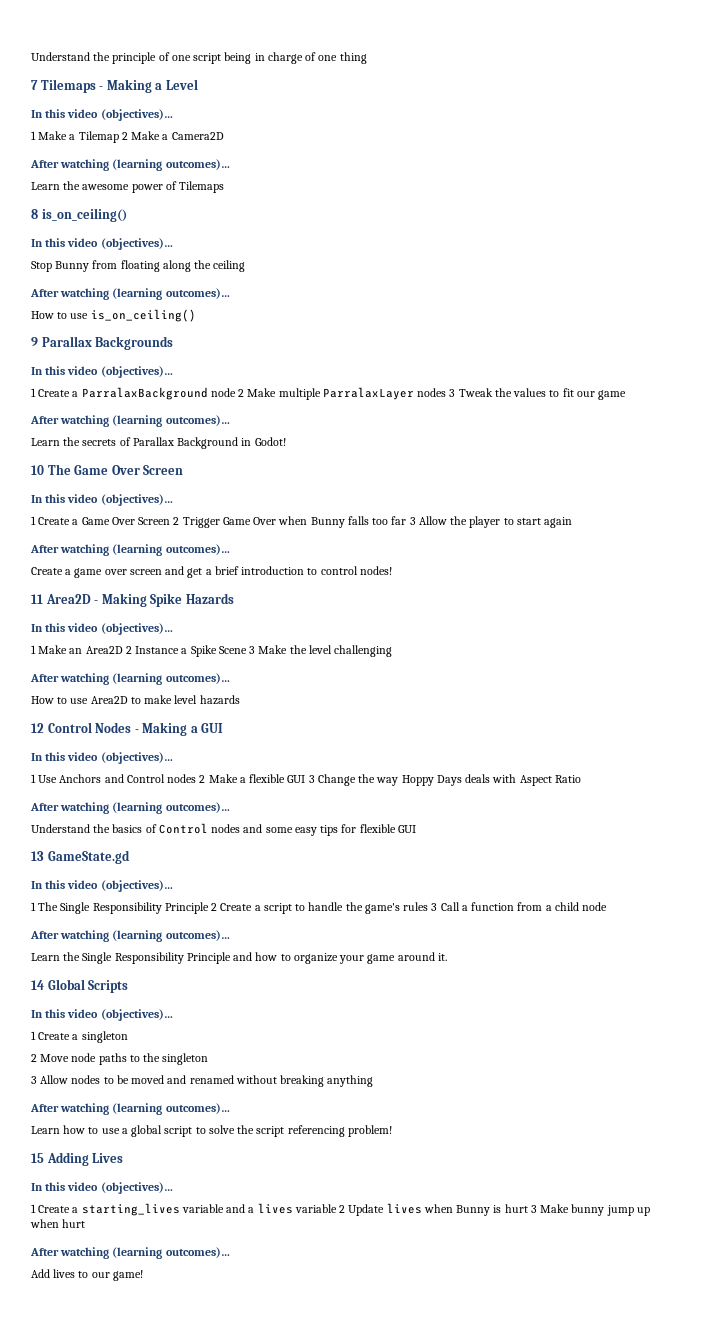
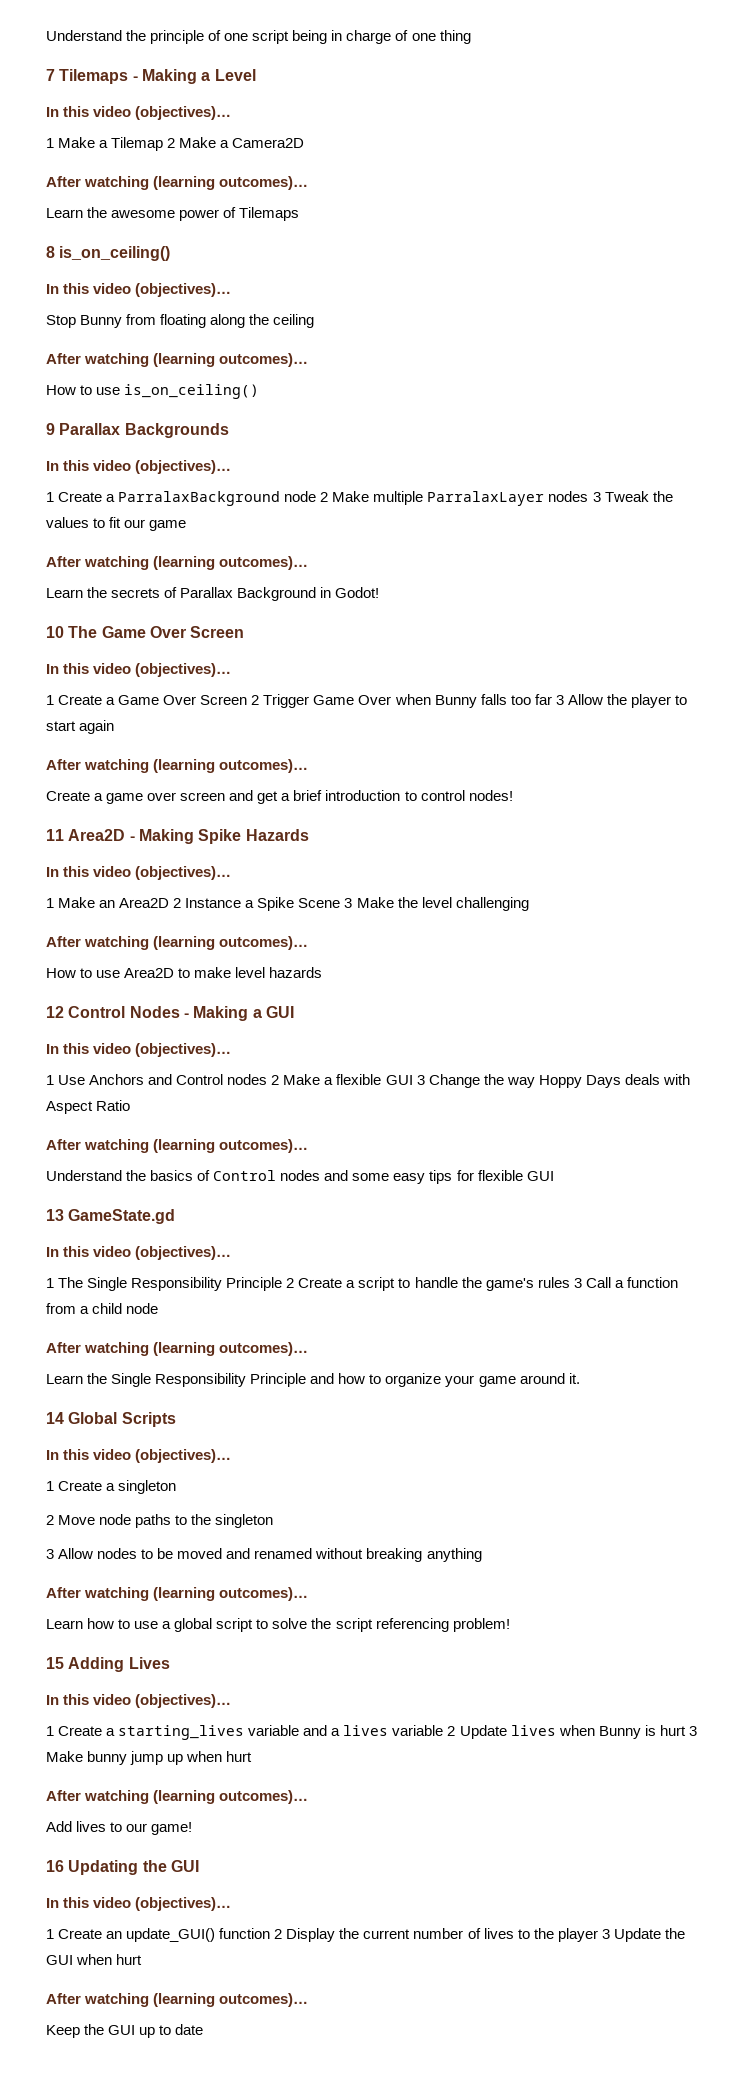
+ 16 Updating the GUI
+ In this video (objectives)…
+ 1 Create an update_GUI() function 2 Display the current number of lives to the player 3 Update the GUI when hurt
+ After watching (learning outcomes)…
+ Keep the GUI up to date

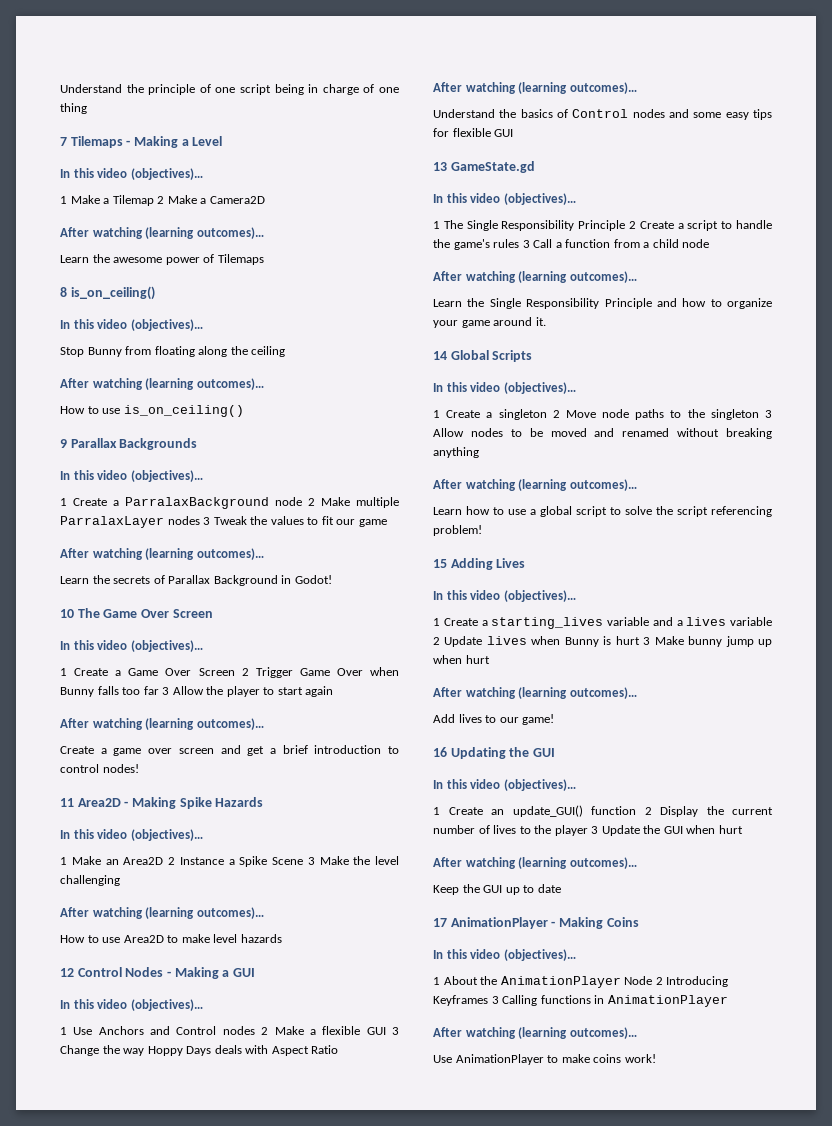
- 1 Create a singleton
- 2 Move node paths to the singleton
- 3 Allow nodes to be moved and renamed without breaking anything
+ 1 Create a singleton 2 Move node paths to the singleton 3 Allow nodes to be moved and renamed without breaking anything
+ 17 AnimationPlayer - Making Coins
+ In this video (objectives)…
+ 1 About the AnimationPlayer Node 2 Introducing Keyframes 3 Calling functions in AnimationPlayer
+ After watching (learning outcomes)…
+ Use AnimationPlayer to make coins work!

